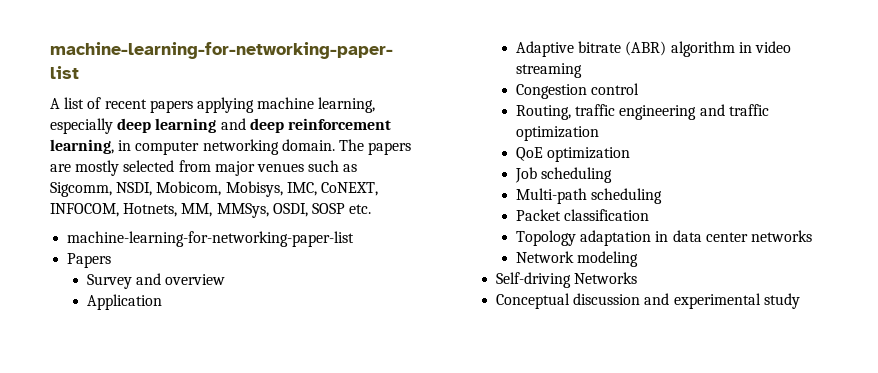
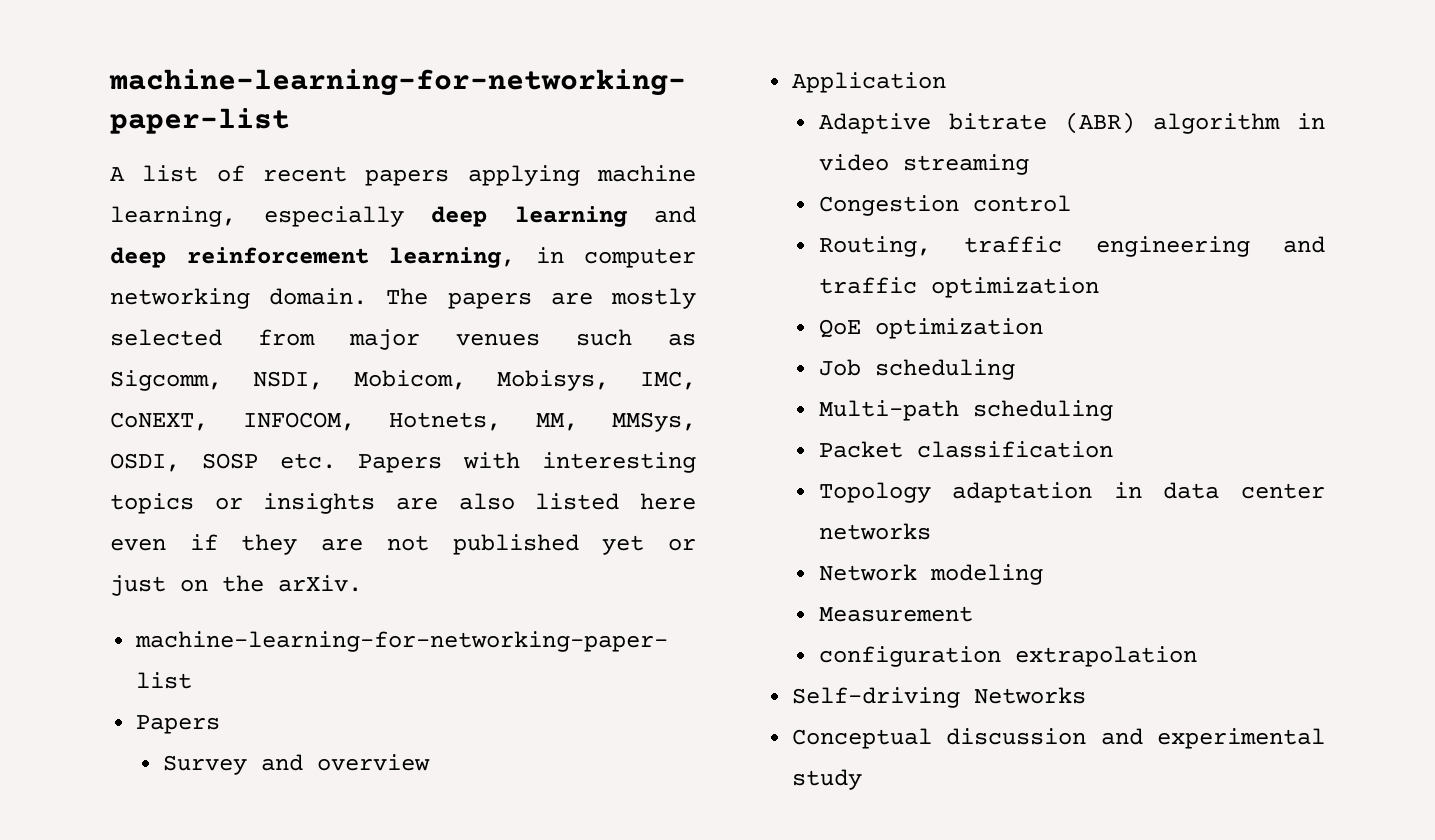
- The papers are mostly selected from major venues such as Sigcomm, NSDI, Mobicom, Mobisys, IMC, CoNEXT, INFOCOM, Hotnets, MM, MMSys, OSDI, SOSP etc.
+ The papers are mostly selected from major venues such as Sigcomm, NSDI, Mobicom, Mobisys, IMC, CoNEXT, INFOCOM, Hotnets, MM, MMSys, OSDI, SOSP etc. Papers with interesting topics or insights are also listed here even if they are not published yet or just on the arXiv.
+ Measurement
+ configuration extrapolation

